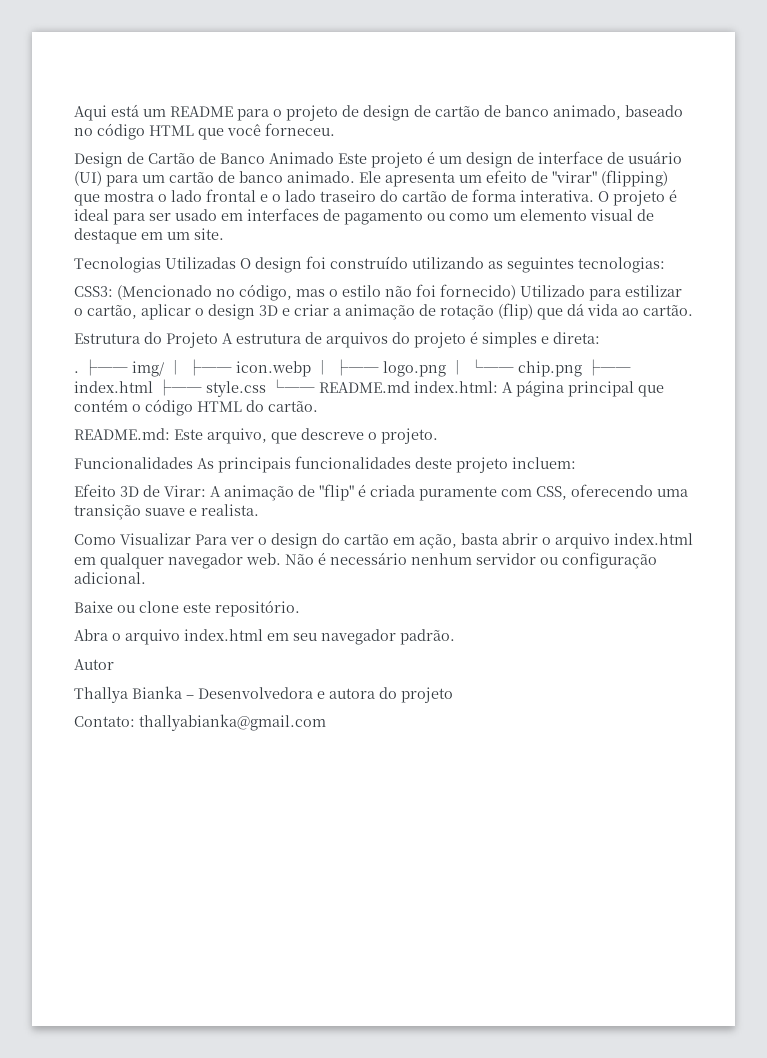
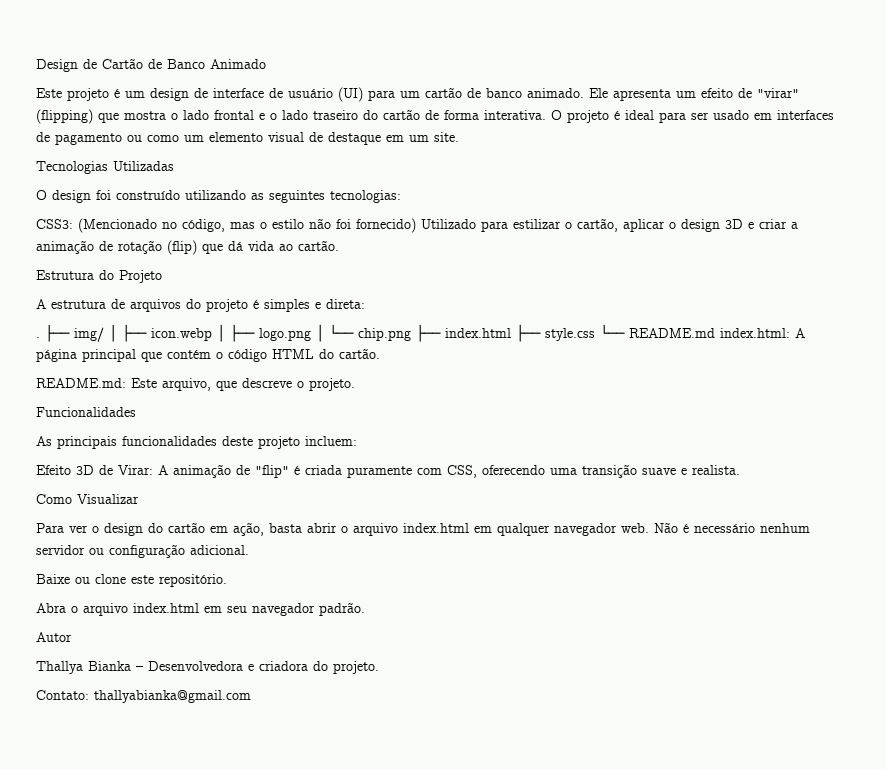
- Aqui está um README para o projeto de design de cartão de banco animado, baseado no código HTML que você forneceu.
- Design de Cartão de Banco Animado Este projeto é um design de interface de usuário (UI) para um cartão de banco animado.
+ Design de Cartão de Banco Animado
+ Este projeto é um design de interface de usuário (UI) para um cartão de banco animado.
- Tecnologias Utilizadas O design foi construído utilizando as seguintes tecnologias:
+ Tecnologias Utilizadas
+ O design foi construído utilizando as seguintes tecnologias:
- Estrutura do Projeto A estrutura de arquivos do projeto é simples e direta:
+ Estrutura do Projeto
+ A estrutura de arquivos do projeto é simples e direta:
- Funcionalidades As principais funcionalidades deste projeto incluem:
+ Funcionalidades
+ As principais funcionalidades deste projeto incluem:
- Como Visualizar Para ver o design do cartão em ação, basta abrir o arquivo index.html em qualquer navegador web.
+ Como Visualizar
+ Para ver o design do cartão em ação, basta abrir o arquivo index.html em qualquer navegador web.
- Thallya Bianka – Desenvolvedora e autora do projeto
+ Thallya Bianka – Desenvolvedora e criadora do projeto.

